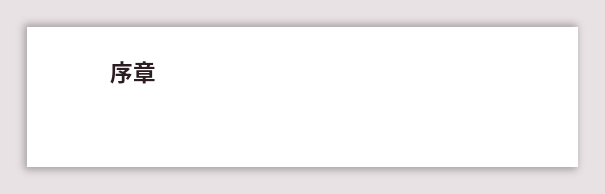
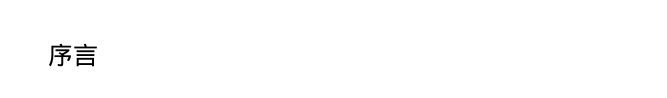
- 序章
+ 序言

